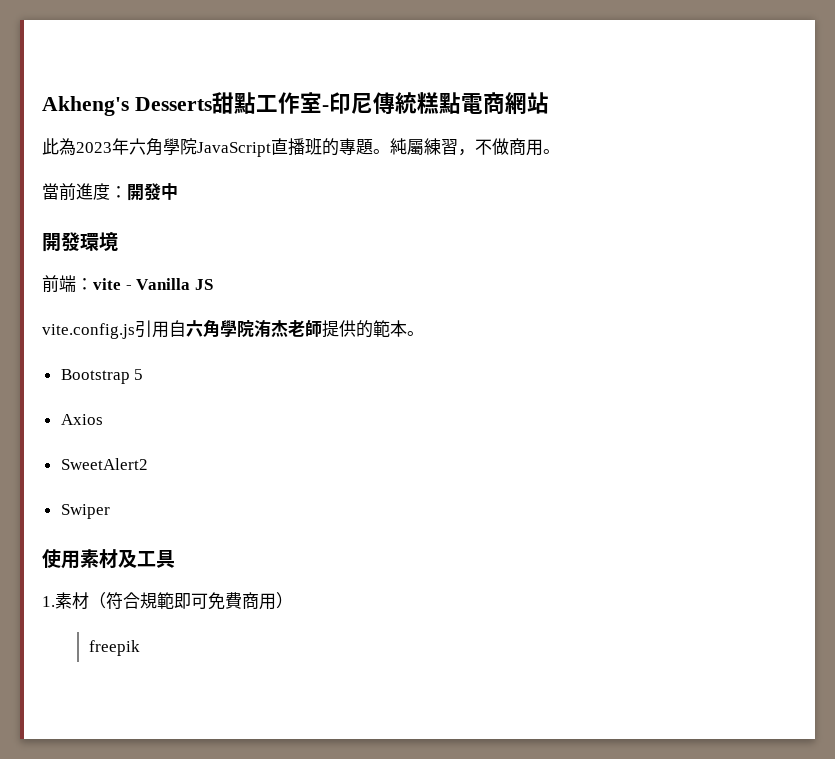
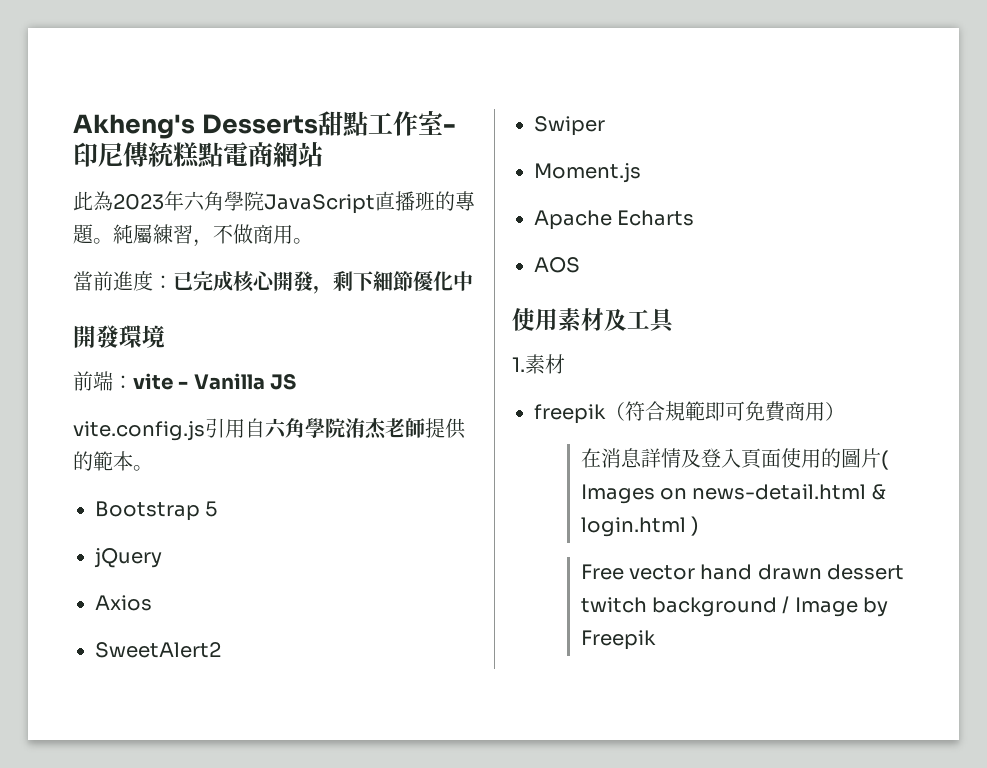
- 當前進度：開發中
+ 當前進度：已完成核心開發，剩下細節優化中
+ jQuery
+ Moment.js
+ Apache Echarts
+ AOS
- 1.素材（符合規範即可免費商用）
+ 1.素材
+ freepik（符合規範即可免費商用）
- freepik
+ 在消息詳情及登入頁面使用的圖片( Images on news-detail.html & login.html )
+ Free vector hand drawn dessert twitch background / Image by Freepik

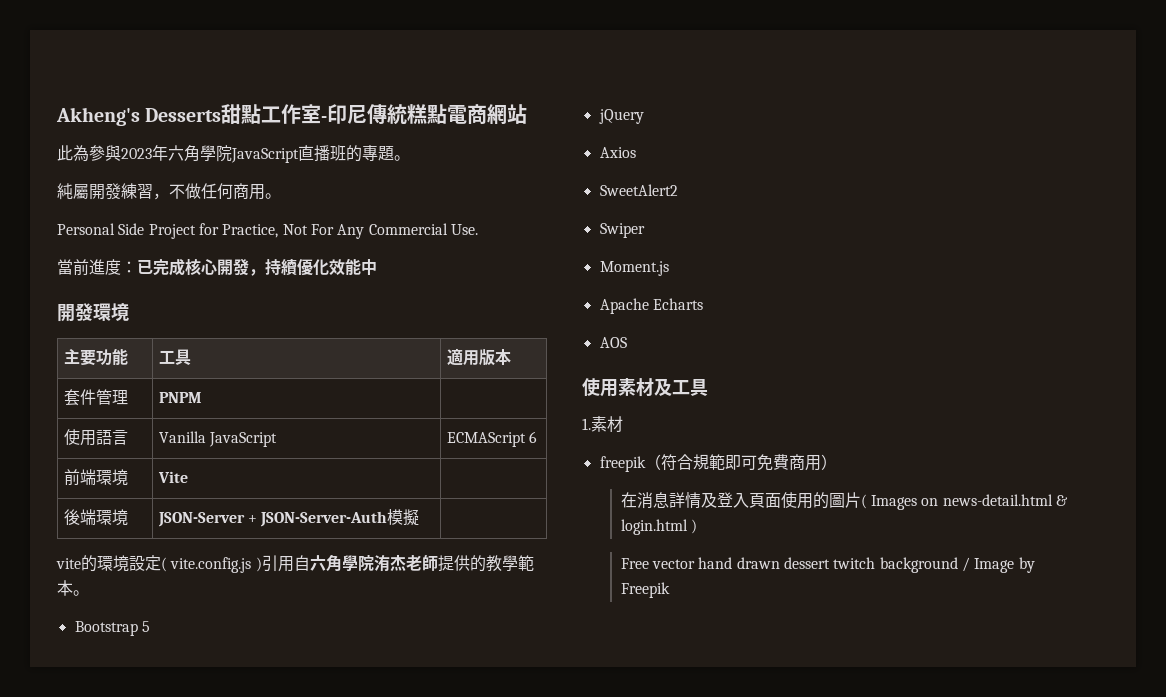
- 此為2023年六角學院JavaScript直播班的專題。純屬練習，不做商用。
+ 此為參與2023年六角學院JavaScript直播班的專題。
+ 純屬開發練習，不做任何商用。
+ Personal Side Project for Practice, Not For Any Commercial Use.
- 當前進度：已完成核心開發，剩下細節優化中
+ 當前進度：已完成核心開發，持續優化效能中
- 前端：vite - Vanilla JS
- vite.config.js引用自六角學院洧杰老師提供的範本。
+ 主要功能 | 工具 | 適用版本
+ 套件管理 | PNPM |
+ 使用語言 | Vanilla JavaScript | ECMAScript 6
+ 前端環境 | Vite |
+ 後端環境 | JSON-Server + JSON-Server-Auth模擬 |
+ vite的環境設定( vite.config.js )引用自六角學院洧杰老師提供的教學範本。

